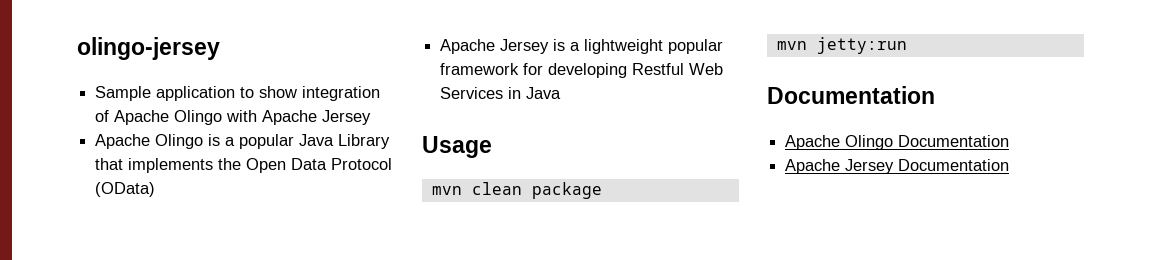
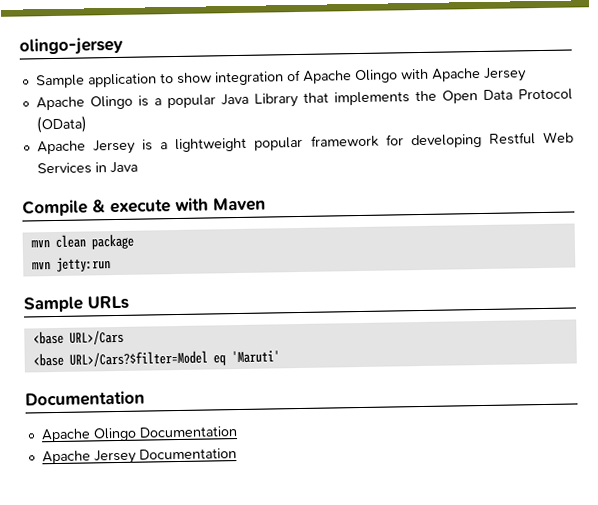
- Usage
+ Compile & execute with Maven
+ Sample URLs
+ <base URL>/Cars
+ <base URL>/Cars?$filter=Model eq 'Maruti'

